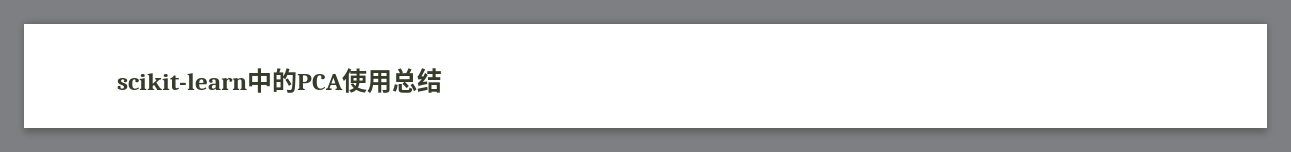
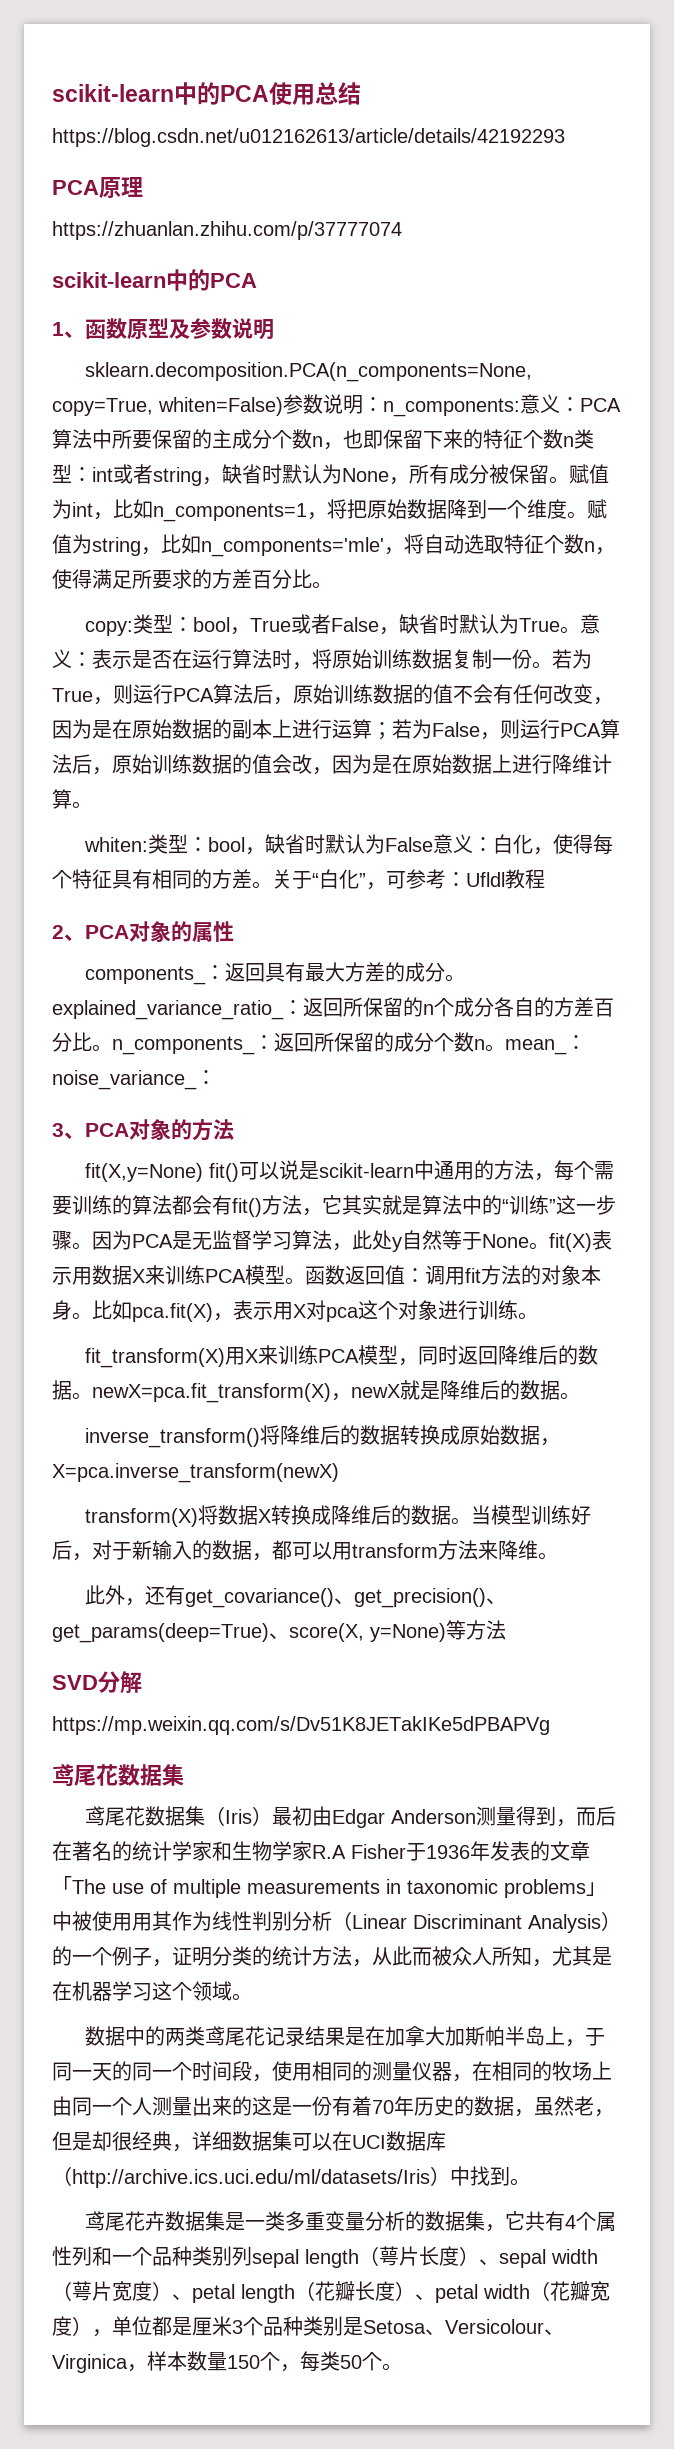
+ https://blog.csdn.net/u012162613/article/details/42192293
+ PCA原理
+ https://zhuanlan.zhihu.com/p/37777074
+ scikit-learn中的PCA
+ 1、函数原型及参数说明
+ sklearn.decomposition.PCA(n_components=None, copy=True, whiten=False)参数说明：n_components:意义：PCA算法中所要保留的主成分个数n，也即保留下来的特征个数n类型：int或者string，缺省时默认为None，所有成分被保留。赋值为int，比如n_components=1，将把原始数据降到一个维度。赋值为string，比如n_components='mle'，将自动选取特征个数n，使得满足所要求的方差百分比。
+ copy:类型：bool，True或者False，缺省时默认为True。意义：表示是否在运行算法时，将原始训练数据复制一份。若为True，则运行PCA算法后，原始训练数据的值不会有任何改变，因为是在原始数据的副本上进行运算；若为False，则运行PCA算法后，原始训练数据的值会改，因为是在原始数据上进行降维计算。
+ whiten:类型：bool，缺省时默认为False意义：白化，使得每个特征具有相同的方差。关于“白化”，可参考：Ufldl教程
+ 2、PCA对象的属性
+ components_：返回具有最大方差的成分。explained_variance_ratio_：返回所保留的n个成分各自的方差百分比。n_components_：返回所保留的成分个数n。mean_：noise_variance_：
+ 3、PCA对象的方法
+ fit(X,y=None) fit()可以说是scikit-learn中通用的方法，每个需要训练的算法都会有fit()方法，它其实就是算法中的“训练”这一步骤。因为PCA是无监督学习算法，此处y自然等于None。fit(X)表示用数据X来训练PCA模型。函数返回值：调用fit方法的对象本身。比如pca.fit(X)，表示用X对pca这个对象进行训练。
+ fit_transform(X)用X来训练PCA模型，同时返回降维后的数据。newX=pca.fit_transform(X)，newX就是降维后的数据。
+ inverse_transform()将降维后的数据转换成原始数据，X=pca.inverse_transform(newX)
+ transform(X)将数据X转换成降维后的数据。当模型训练好后，对于新输入的数据，都可以用transform方法来降维。
+ 此外，还有get_covariance()、get_precision()、get_params(deep=True)、score(X, y=None)等方法
+ SVD分解
+ https://mp.weixin.qq.com/s/Dv51K8JETakIKe5dPBAPVg
+ 鸢尾花数据集
+ 鸢尾花数据集（Iris）最初由Edgar Anderson测量得到，而后在著名的统计学家和生物学家R.A Fisher于1936年发表的文章「The use of multiple measurements in taxonomic problems」中被使用用其作为线性判别分析（Linear Discriminant Analysis）的一个例子，证明分类的统计方法，从此而被众人所知，尤其是在机器学习这个领域。
+ 数据中的两类鸢尾花记录结果是在加拿大加斯帕半岛上，于同一天的同一个时间段，使用相同的测量仪器，在相同的牧场上由同一个人测量出来的这是一份有着70年历史的数据，虽然老，但是却很经典，详细数据集可以在UCI数据库（http://archive.ics.uci.edu/ml/datasets/Iris）中找到。
+ 鸢尾花卉数据集是一类多重变量分析的数据集，它共有4个属性列和一个品种类别列sepal length（萼片长度）、sepal width（萼片宽度）、petal length（花瓣长度）、petal width（花瓣宽度），单位都是厘米3个品种类别是Setosa、Versicolour、Virginica，样本数量150个，每类50个。

